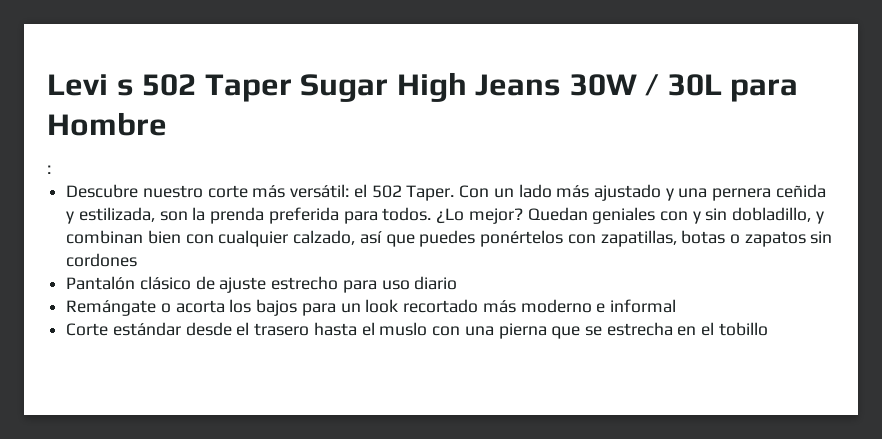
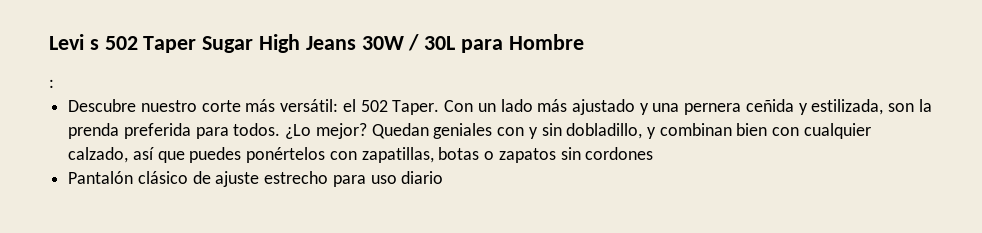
- Remángate o acorta los bajos para un look recortado más moderno e informal
- Corte estándar desde el trasero hasta el muslo con una pierna que se estrecha en el tobillo

